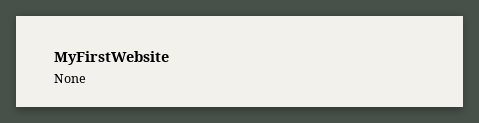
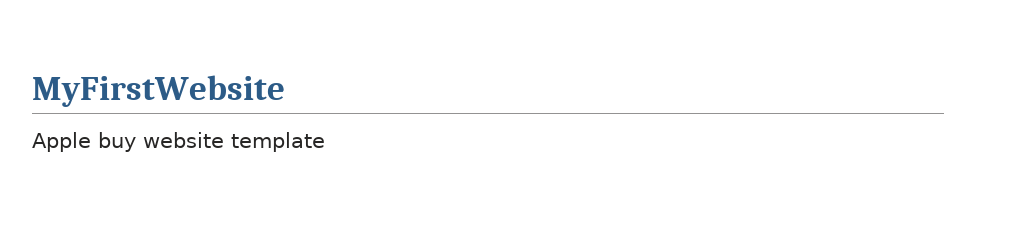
- None
+ Apple buy website template

